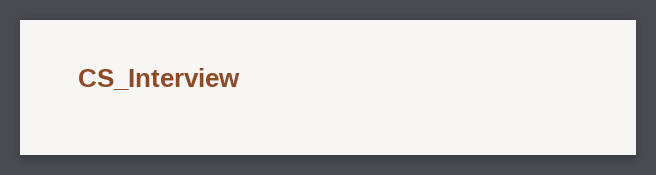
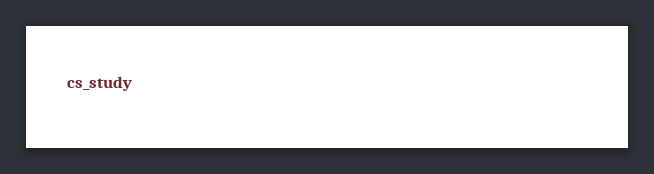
- CS_Interview
+ cs_study

